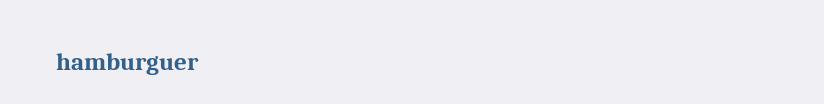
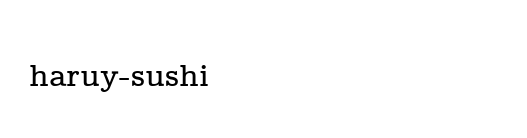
- hamburguer
+ haruy-sushi

